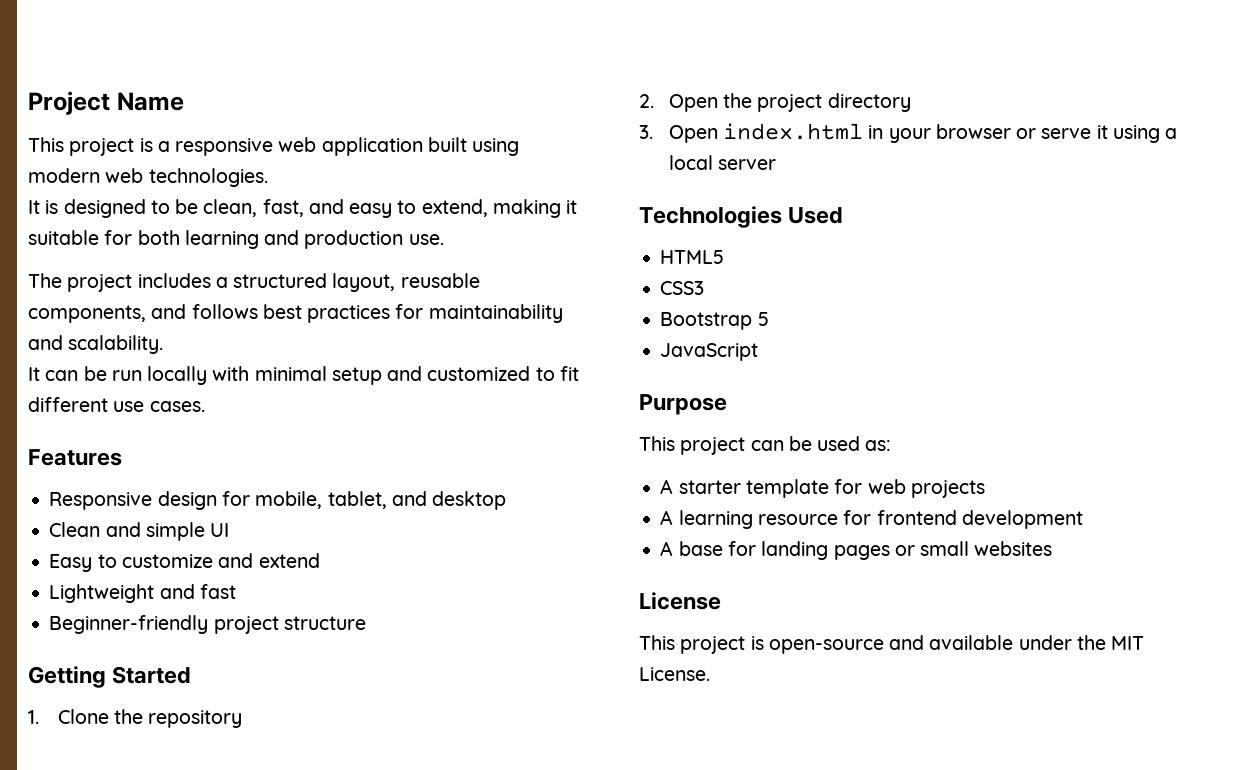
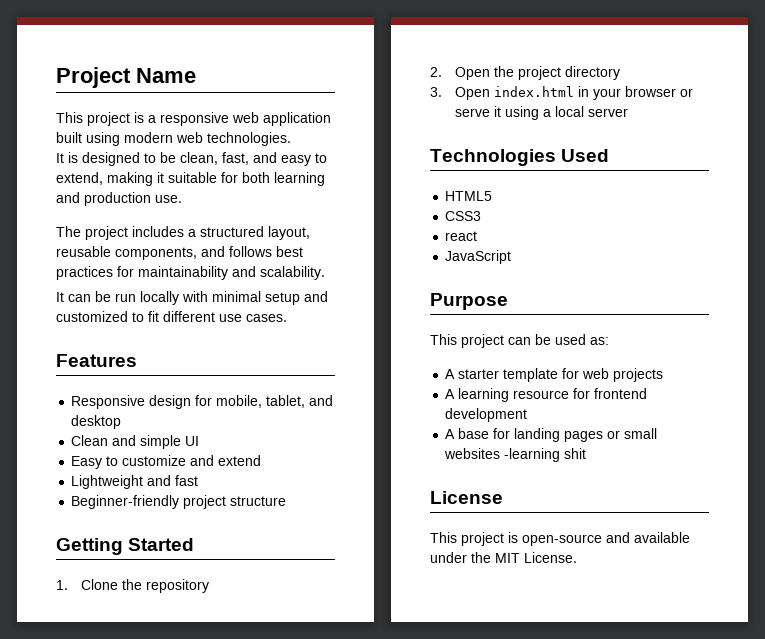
- Bootstrap 5
+ react
- A base for landing pages or small websites
+ A base for landing pages or small websites -learning shit

